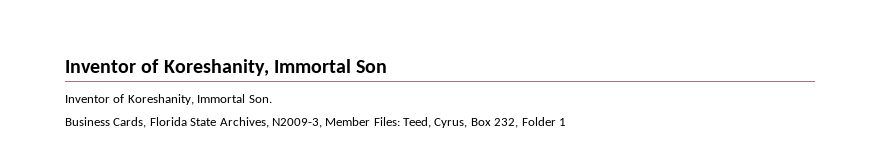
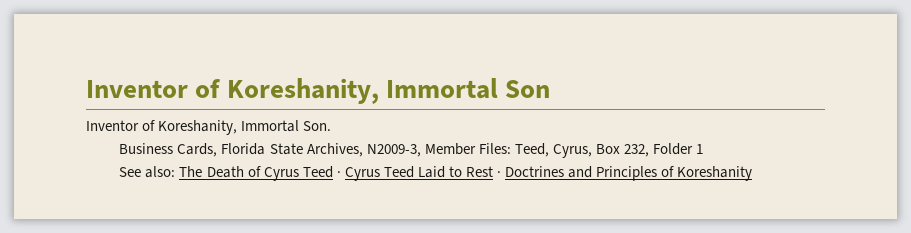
+ See also: The Death of Cyrus Teed · Cyrus Teed Laid to Rest · Doctrines and Principles of Koreshanity

